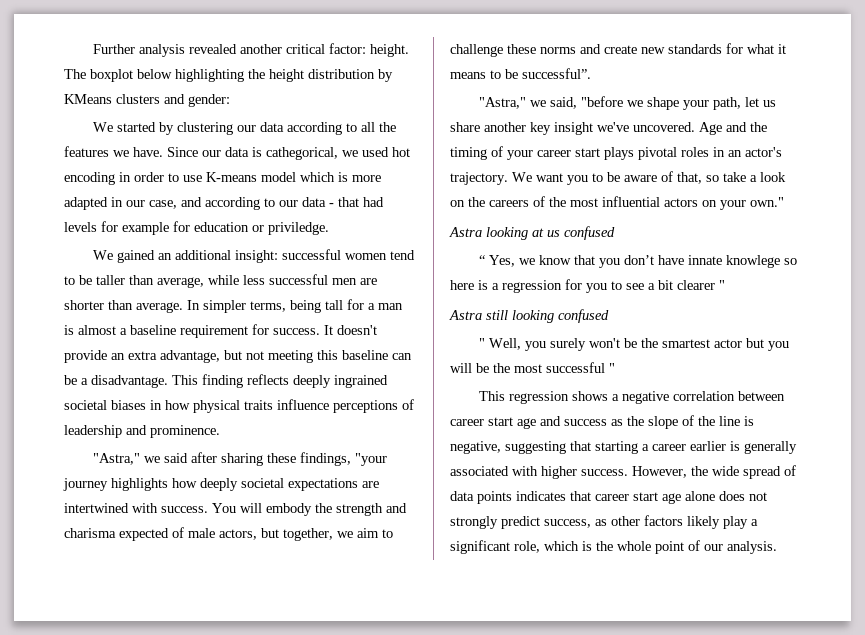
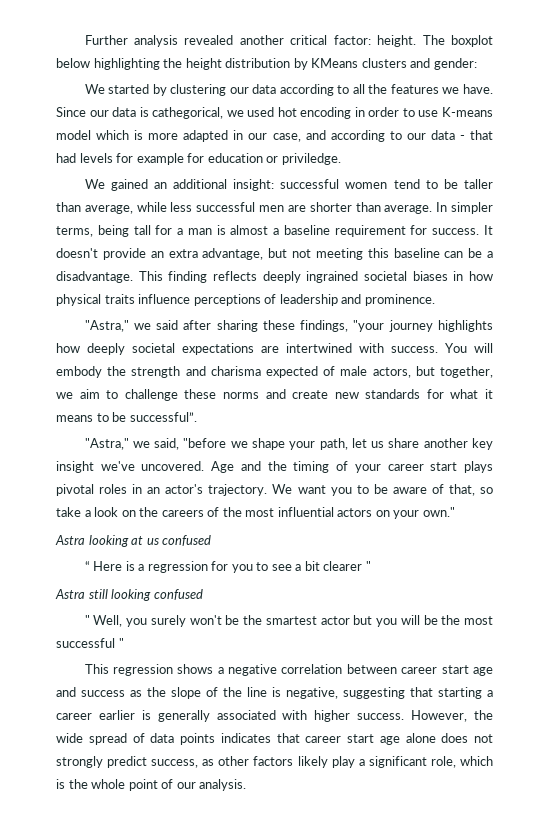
- “ Yes, we know that you don’t have innate knowlege so here is a regression for you to see a bit clearer "
+ “ Here is a regression for you to see a bit clearer "

